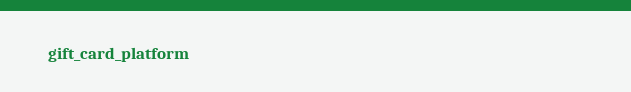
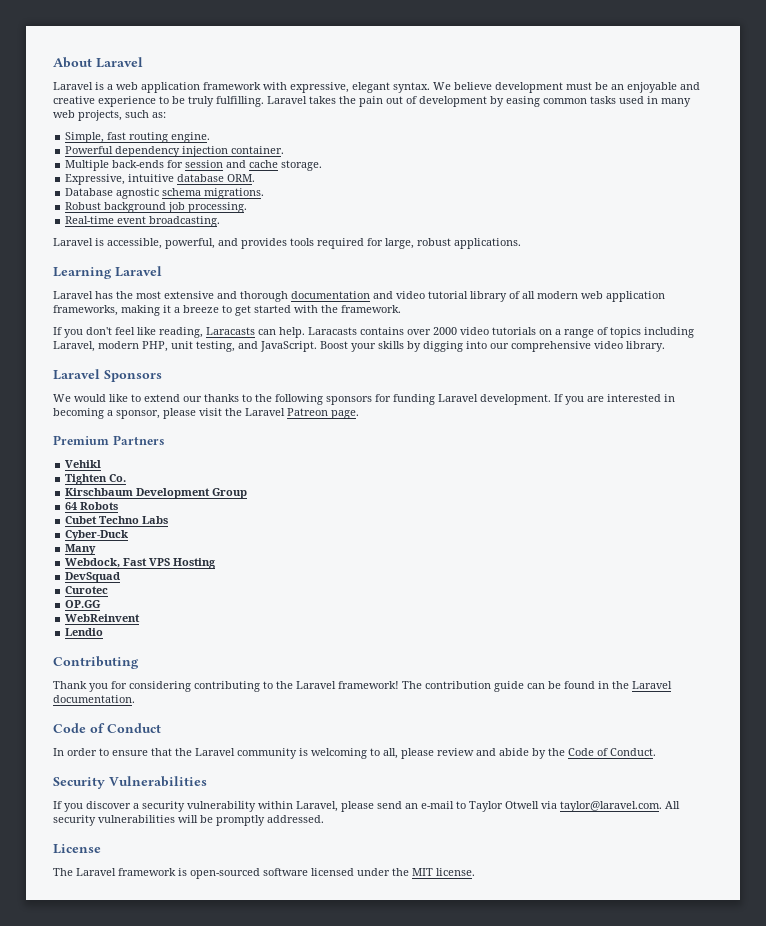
- gift_card_platform
+ About Laravel
+ Laravel is a web application framework with expressive, elegant syntax. We believe development must be an enjoyable and creative experience to be truly fulfilling. Laravel takes the pain out of development by easing common tasks used in many web projects, such as:
+ Simple, fast routing engine.
+ Powerful dependency injection container.
+ Multiple back-ends for session and cache storage.
+ Expressive, intuitive database ORM.
+ Database agnostic schema migrations.
+ Robust background job processing.
+ Real-time event broadcasting.
+ Laravel is accessible, powerful, and provides tools required for large, robust applications.
+ Learning Laravel
+ Laravel has the most extensive and thorough documentation and video tutorial library of all modern web application frameworks, making it a breeze to get started with the framework.
+ If you don't feel like reading, Laracasts can help. Laracasts contains over 2000 video tutorials on a range of topics including Laravel, modern PHP, unit testing, and JavaScript. Boost your skills by digging into our comprehensive video library.
+ Laravel Sponsors
+ We would like to extend our thanks to the following sponsors for funding Laravel development. If you are interested in becoming a sponsor, please visit the Laravel Patreon page.
+ Premium Partners
+ Vehikl
+ Tighten Co.
+ Kirschbaum Development Group
+ 64 Robots
+ Cubet Techno Labs
+ Cyber-Duck
+ Many
+ Webdock, Fast VPS Hosting
+ DevSquad
+ Curotec
+ OP.GG
+ WebReinvent
+ Lendio
+ Contributing
+ Thank you for considering contributing to the Laravel framework! The contribution guide can be found in the Laravel documentation.
+ Code of Conduct
+ In order to ensure that the Laravel community is welcoming to all, please review and abide by the Code of Conduct.
+ Security Vulnerabilities
+ If you discover a security vulnerability within Laravel, please send an e-mail to Taylor Otwell via taylor@laravel.com. All security vulnerabilities will be promptly addressed.
+ License
+ The Laravel framework is open-sourced software licensed under the MIT license.

